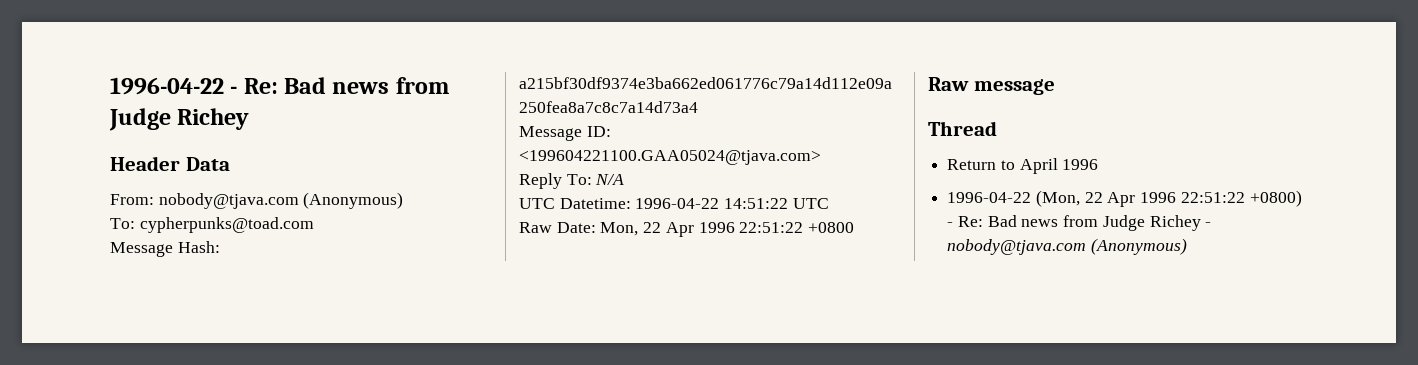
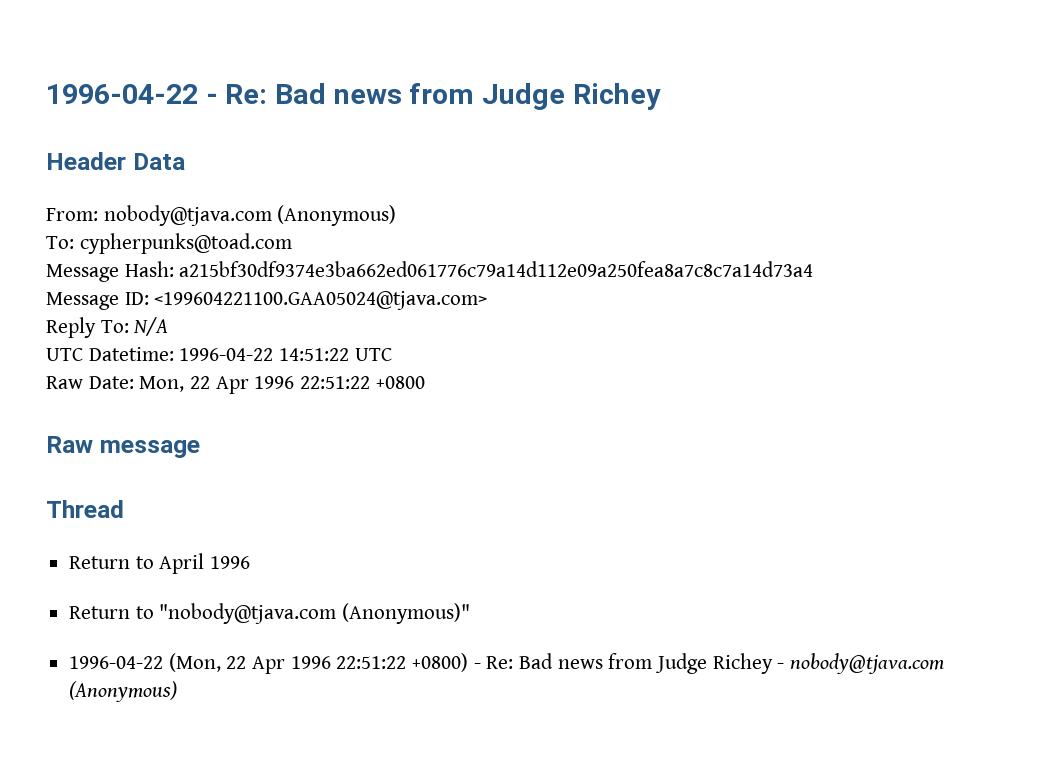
+ Return to "nobody@tjava.com (Anonymous)"

